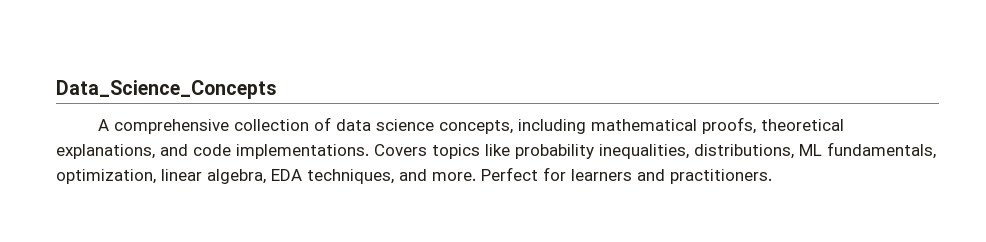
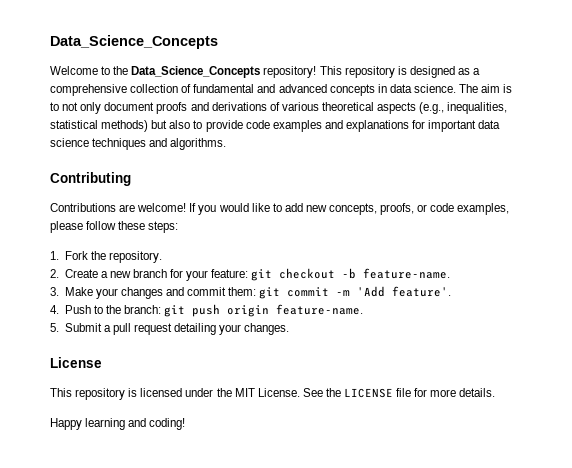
- A comprehensive collection of data science concepts, including mathematical proofs, theoretical explanations, and code implementations. Covers topics like probability inequalities, distributions, ML fundamentals, optimization, linear algebra, EDA techniques, and more. Perfect for learners and practitioners.
+ Welcome to the Data_Science_Concepts repository! This repository is designed as a comprehensive collection of fundamental and advanced concepts in data science. The aim is to not only document proofs and derivations of various theoretical aspects (e.g., inequalities, statistical methods) but also to provide code examples and explanations for important data science techniques and algorithms.
+ Contributing
+ Contributions are welcome! If you would like to add new concepts, proofs, or code examples, please follow these steps:
+ 1. Fork the repository.
+ 2. Create a new branch for your feature: git checkout -b feature-name.
+ 3. Make your changes and commit them: git commit -m 'Add feature'.
+ 4. Push to the branch: git push origin feature-name.
+ 5. Submit a pull request detailing your changes.
+ License
+ This repository is licensed under the MIT License. See the LICENSE file for more details.
+ Happy learning and coding!

